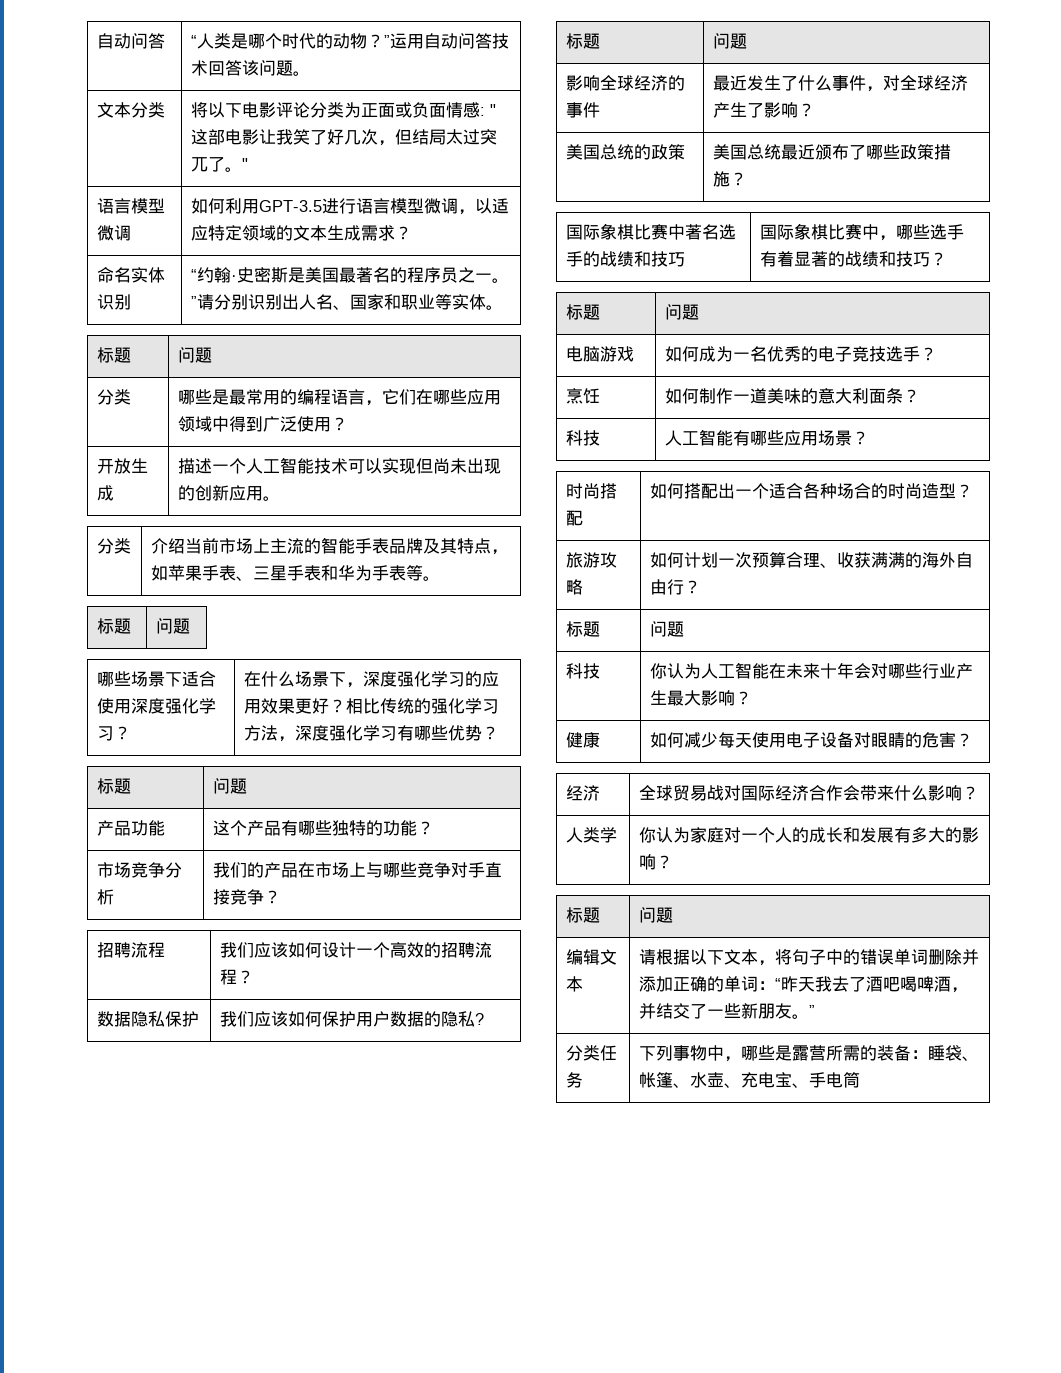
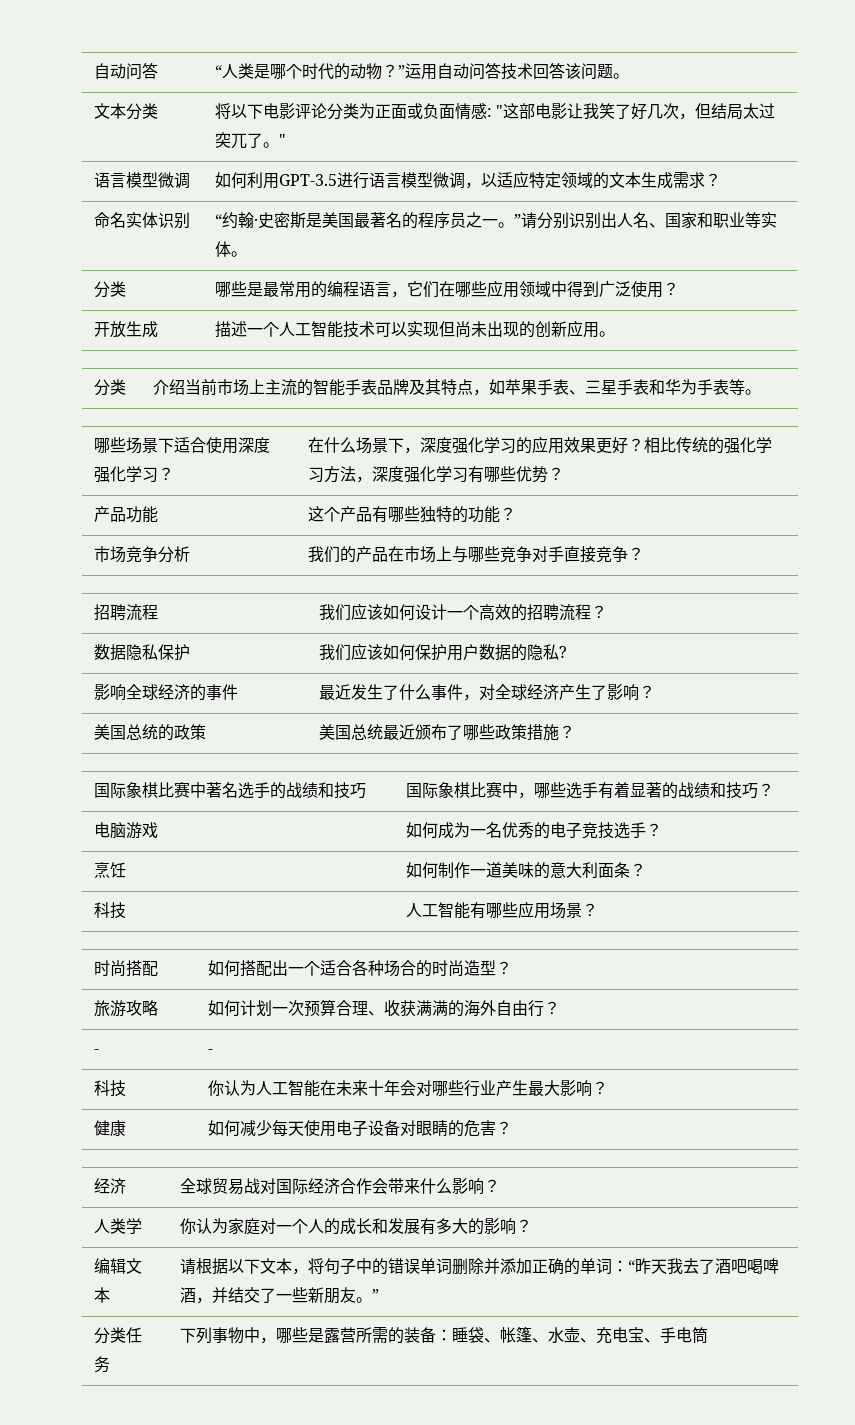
  命名实体识别 | “约翰·史密斯是美国最著名的程序员之一。”请分别识别出人名、国家和职业等实体。
- 标题 | 问题
  分类 | 介绍当前市场上主流的智能手表品牌及其特点，如苹果手表、三星手表和华为手表等。
- 标题 | 问题
  哪些场景下适合使用深度强化学习？ | 在什么场景下，深度强化学习的应用效果更好？相比传统的强化学习方法，深度强化学习有哪些优势？
- 标题 | 问题
  数据隐私保护 | 我们应该如何保护用户数据的隐私?
- 标题 | 问题
  国际象棋比赛中著名选手的战绩和技巧 | 国际象棋比赛中，哪些选手有着显著的战绩和技巧？
- 标题 | 问题
  旅游攻略 | 如何计划一次预算合理、收获满满的海外自由行？
- 标题 | 问题
+ - | -
  人类学 | 你认为家庭对一个人的成长和发展有多大的影响？
- 标题 | 问题

